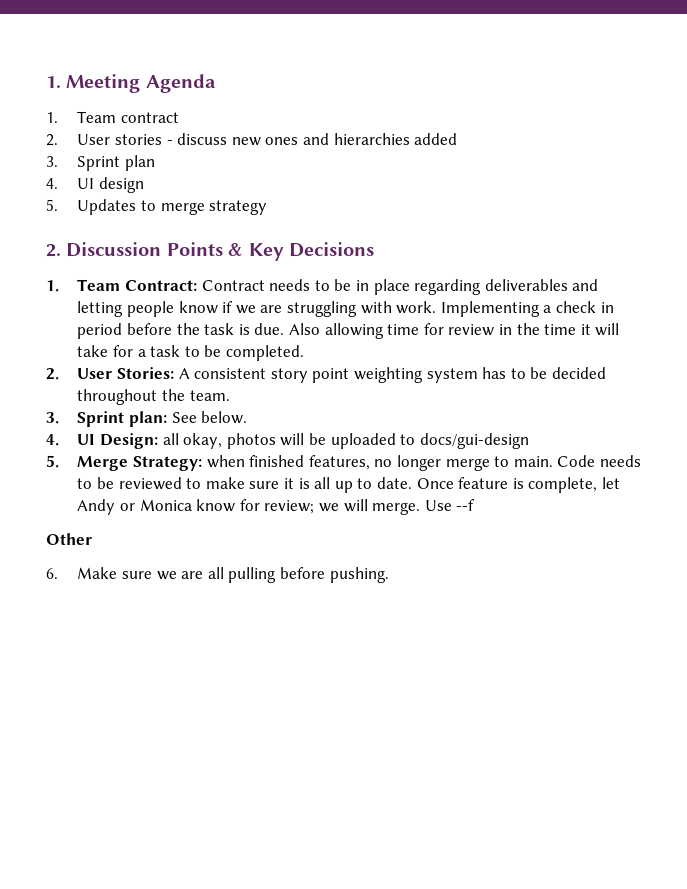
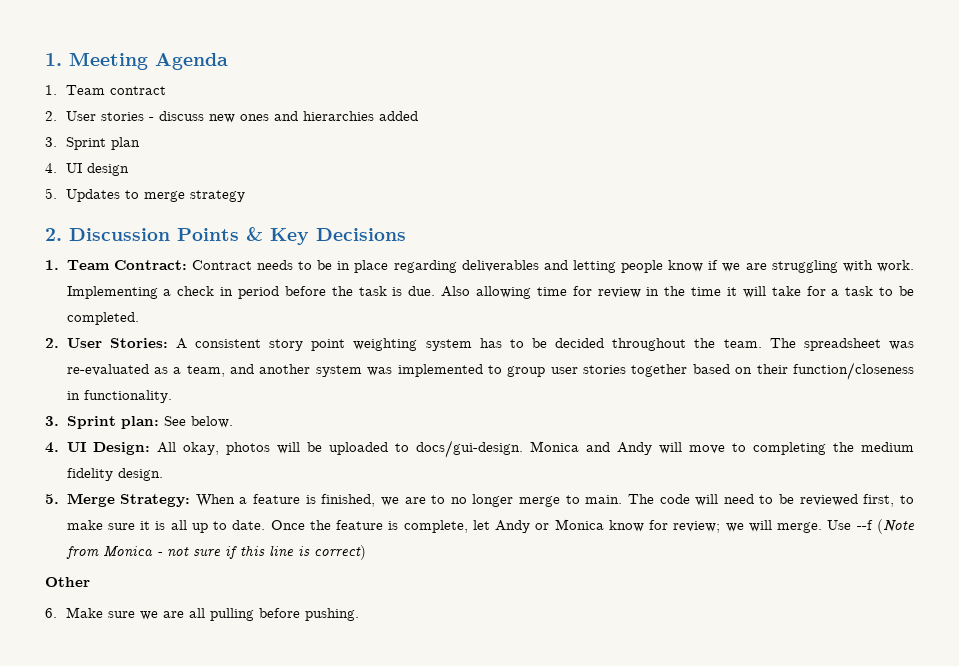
+ The spreadsheet was re-evaluated as a team, and another system was implemented to group user stories together based on their function/closeness in functionality.
- 4. UI Design: all okay, photos will be uploaded to docs/gui-design
- 5. Merge Strategy: when finished features, no longer merge to main.
+ 4. UI Design: All okay, photos will be uploaded to docs/gui-design. Monica and Andy will move to completing the medium fidelity design.
+ 5. Merge Strategy: When a feature is finished, we are to no longer merge to main.
- Code needs to be reviewed to make sure it is all up to date.
+ The code will need to be reviewed first, to make sure it is all up to date.
- Once feature is complete, let Andy or Monica know for review; we will merge.
+ Once the feature is complete, let Andy or Monica know for review; we will merge.
- Use --f
+ Use --f (Note from Monica - not sure if this line is correct)

